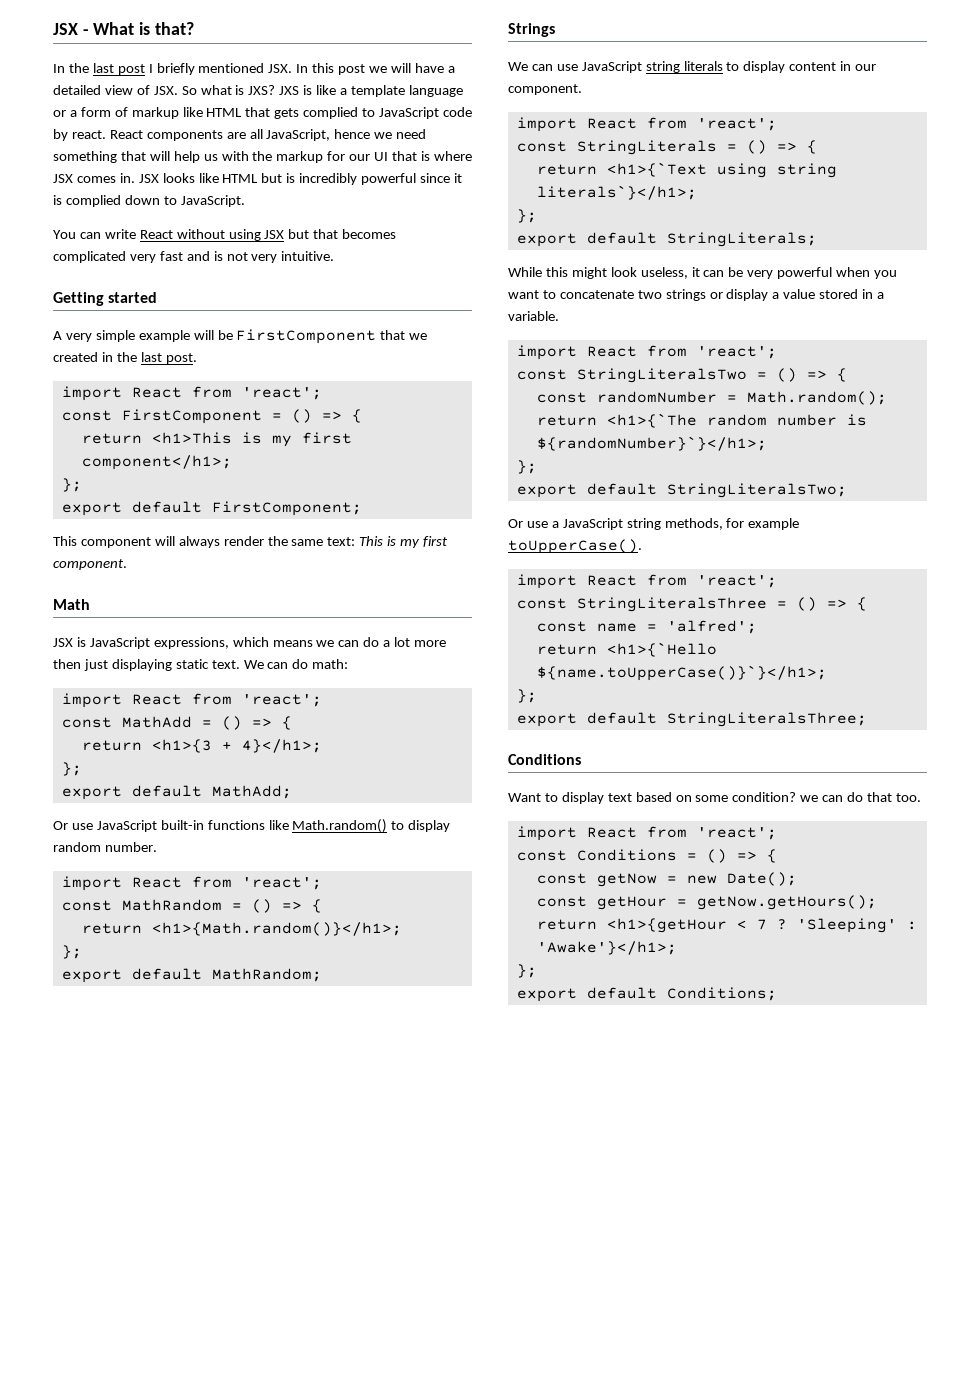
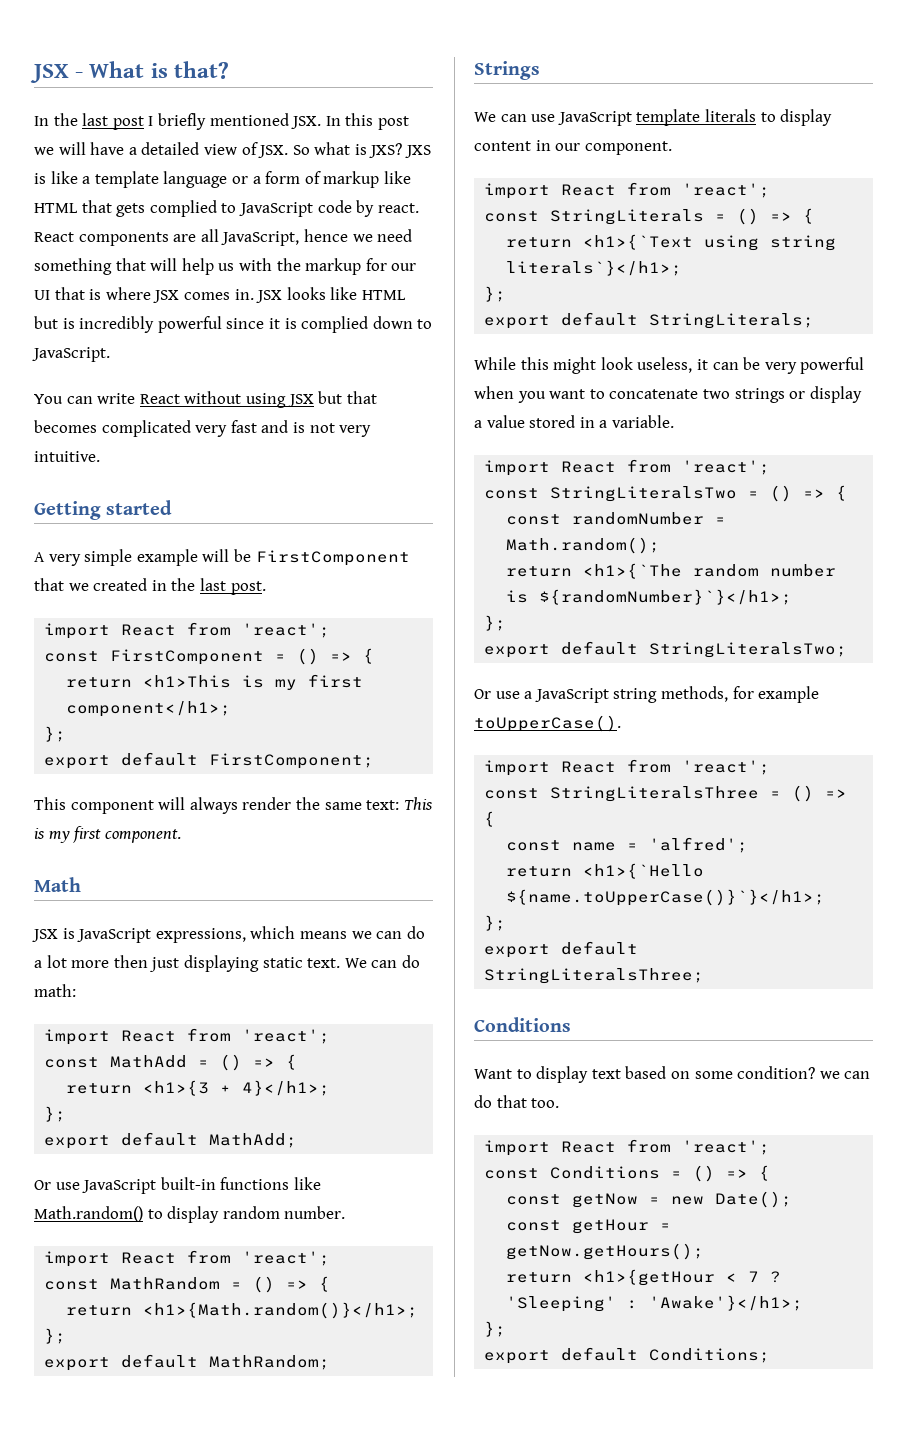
- We can use JavaScript string literals to display content in our component.
+ We can use JavaScript template literals to display content in our component.

